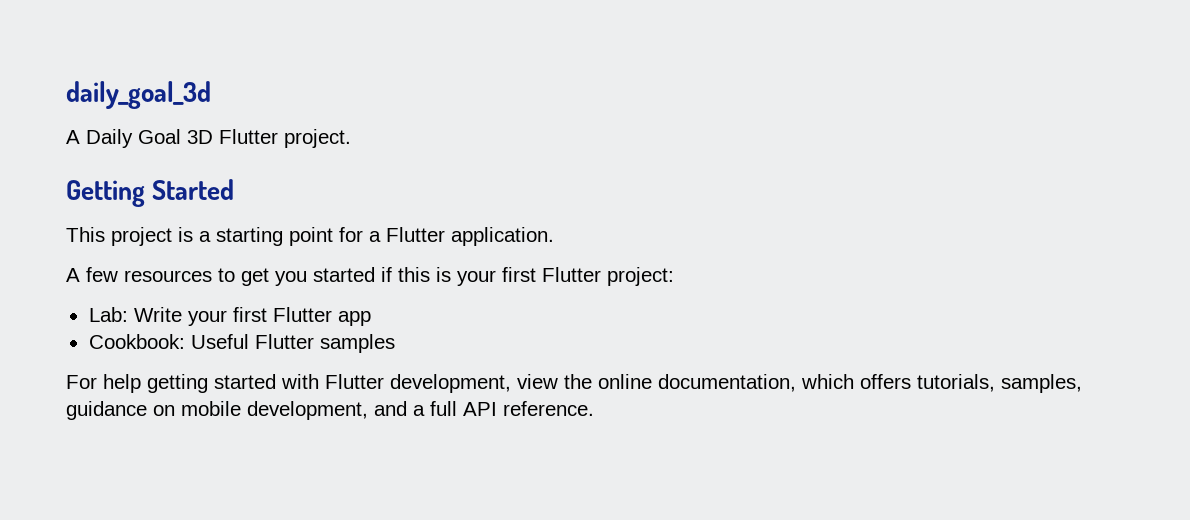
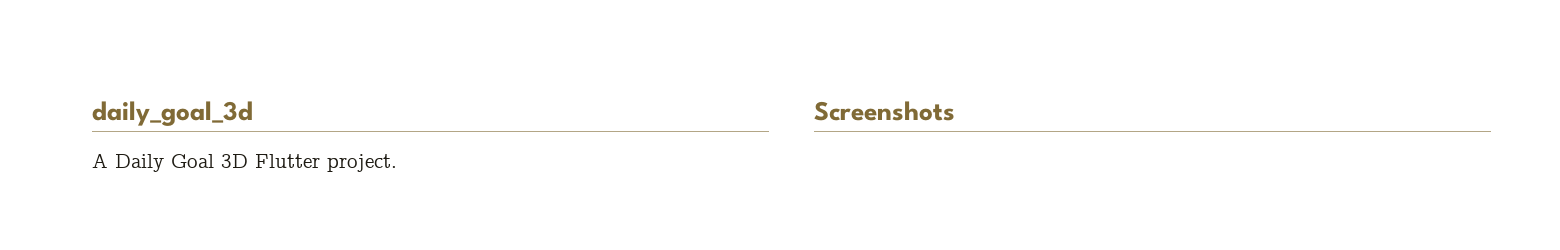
- Getting Started
- This project is a starting point for a Flutter application.
- A few resources to get you started if this is your first Flutter project:
- Lab: Write your first Flutter app
- Cookbook: Useful Flutter samples
- For help getting started with Flutter development, view the online documentation, which offers tutorials, samples, guidance on mobile development, and a full API reference.
+ Screenshots

